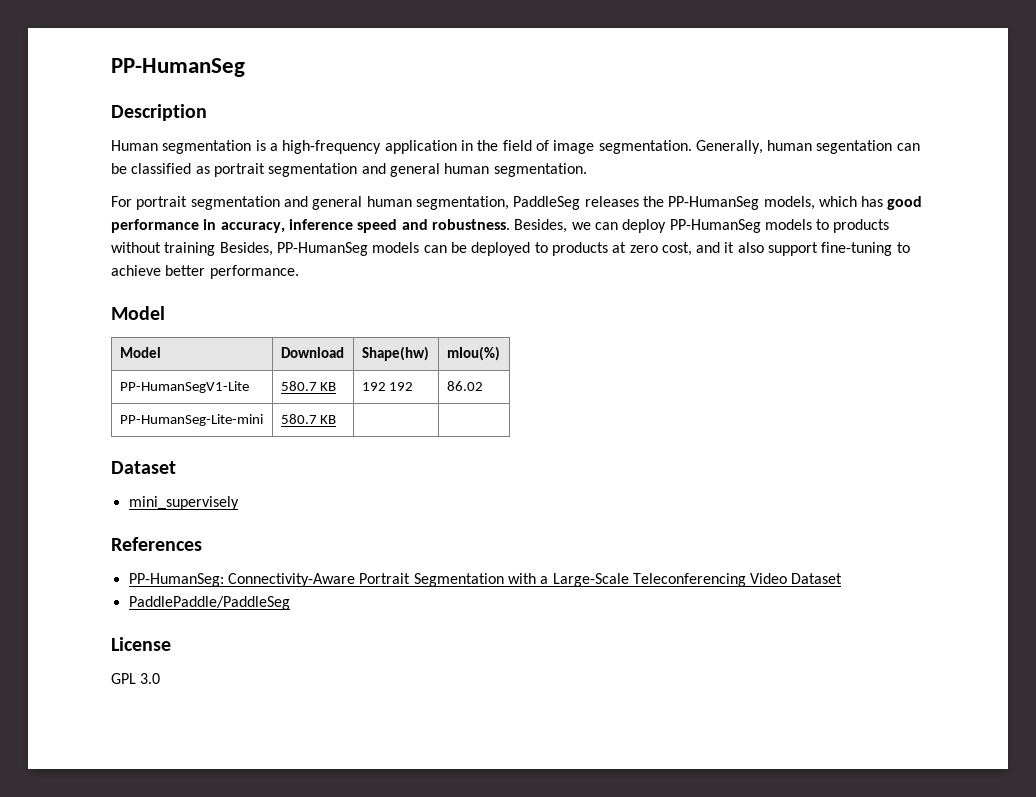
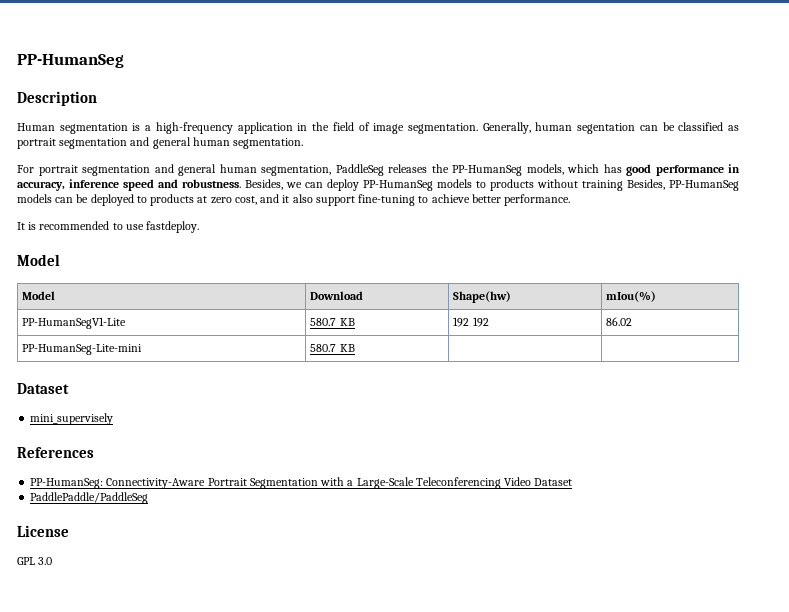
+ It is recommended to use fastdeploy.

